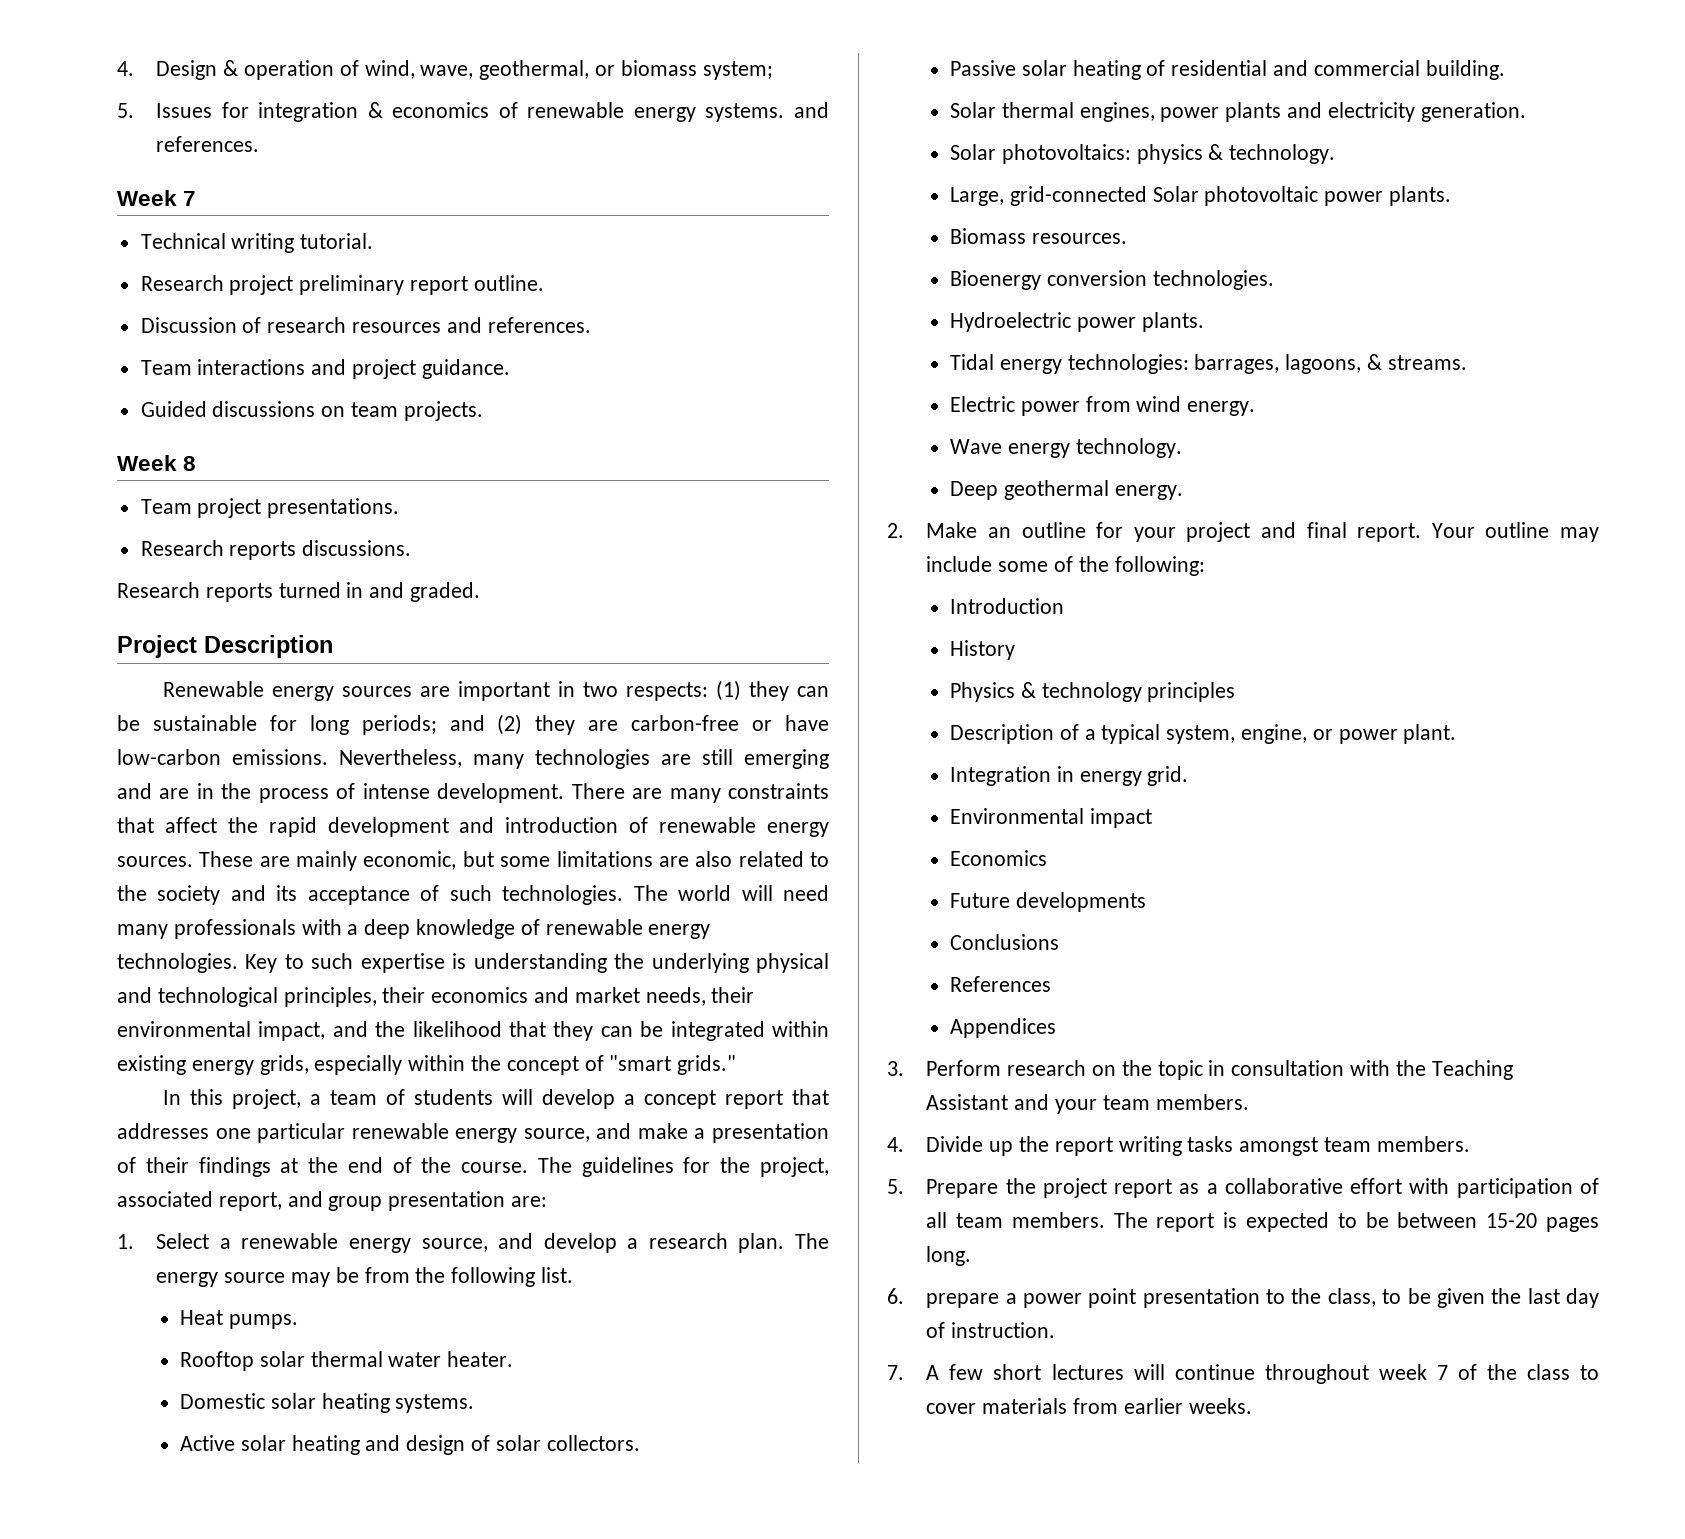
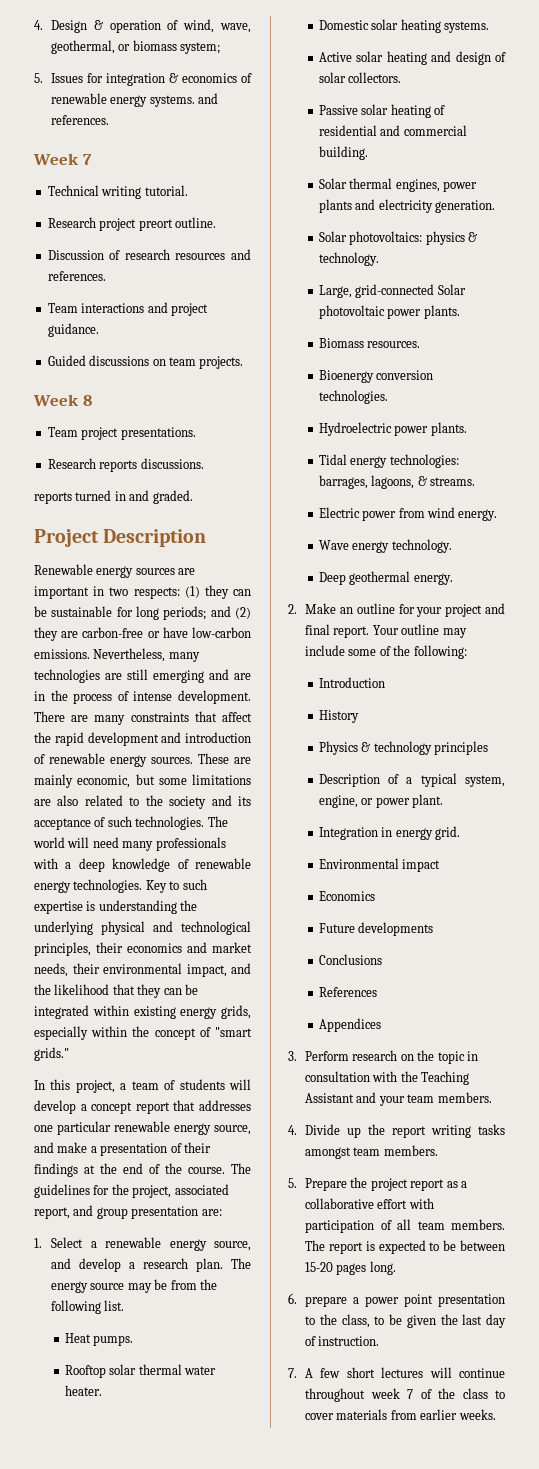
- Research project preliminary report outline.
+ Research project preort outline.
- Research reports turned in and graded.
+ reports turned in and graded.

